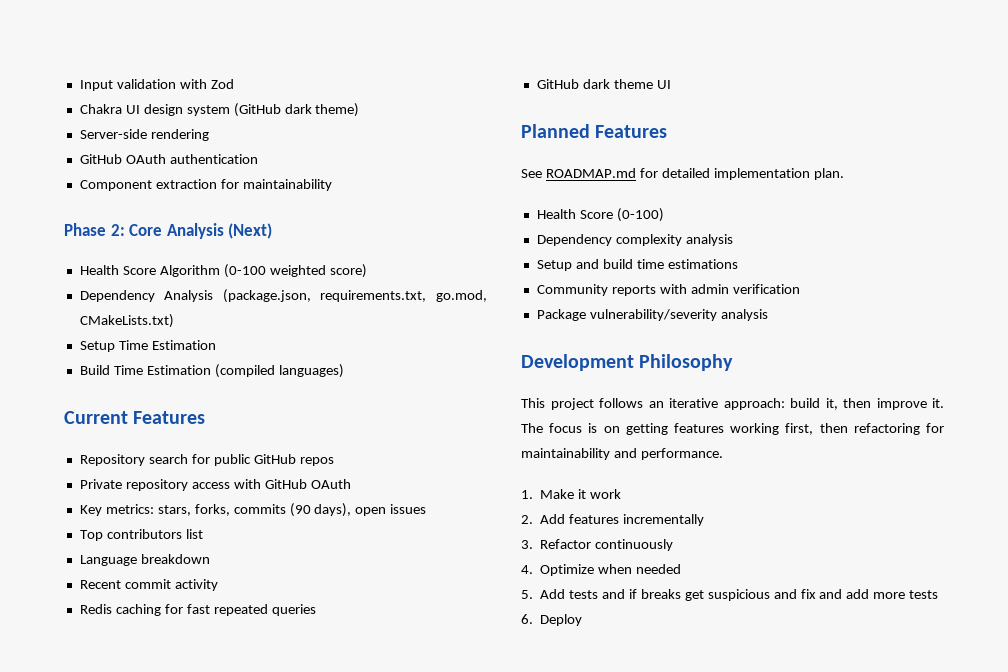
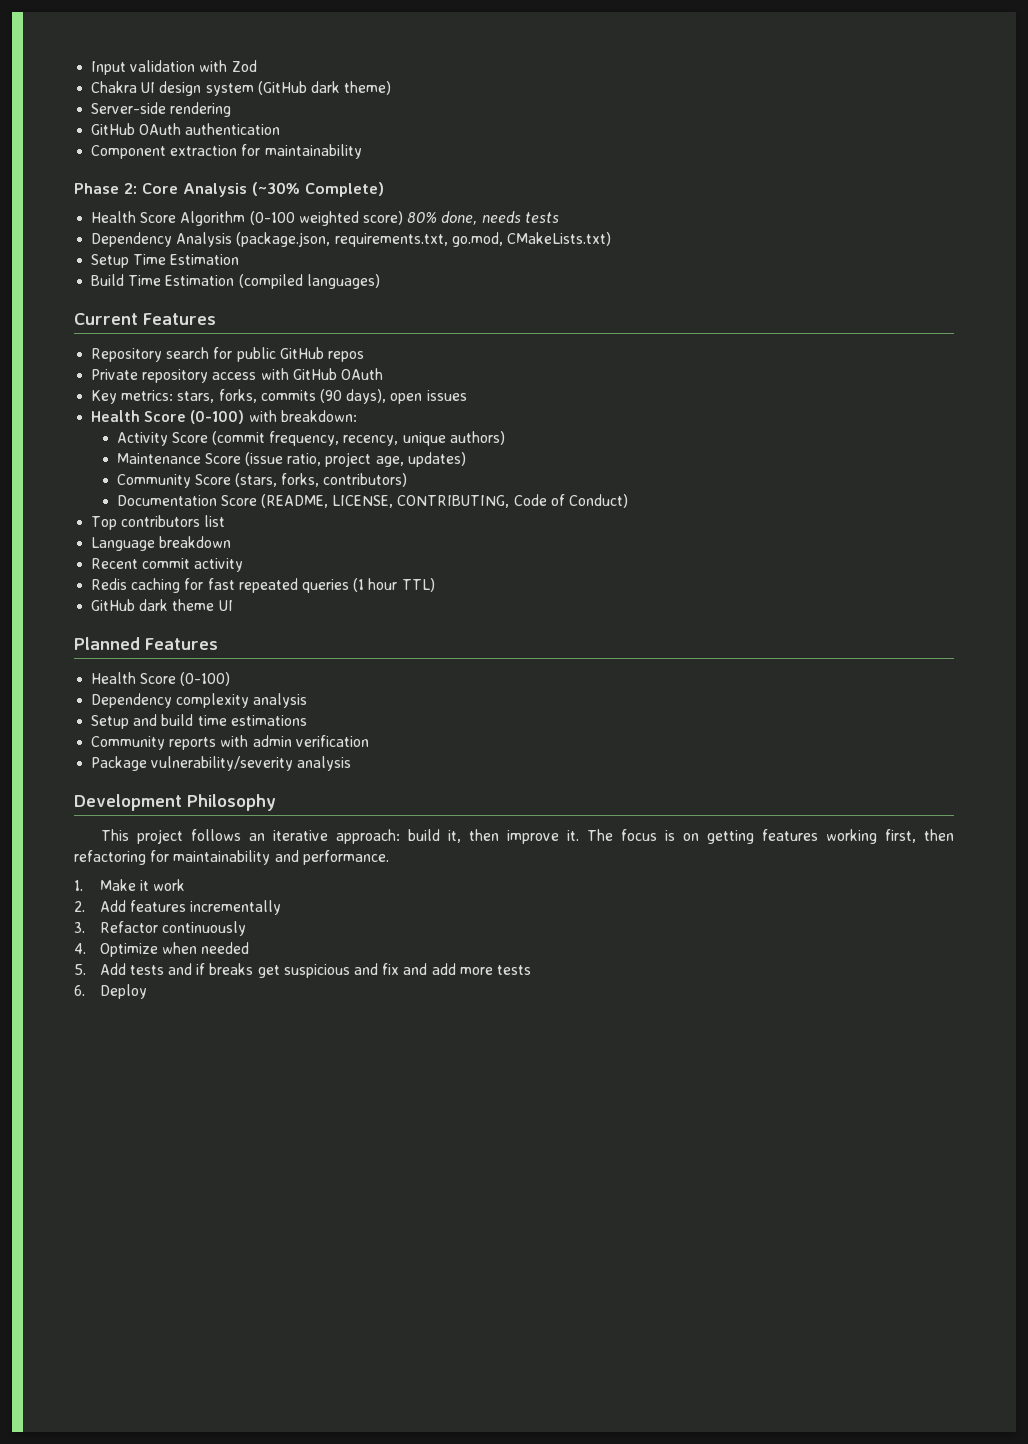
- Phase 2: Core Analysis (Next)
+ Phase 2: Core Analysis (~30% Complete)
- Health Score Algorithm (0-100 weighted score)
+ Health Score Algorithm (0-100 weighted score) 80% done, needs tests
+ Health Score (0-100) with breakdown:
+ Activity Score (commit frequency, recency, unique authors)
+ Maintenance Score (issue ratio, project age, updates)
+ Community Score (stars, forks, contributors)
+ Documentation Score (README, LICENSE, CONTRIBUTING, Code of Conduct)
- Redis caching for fast repeated queries
+ Redis caching for fast repeated queries (1 hour TTL)
- See ROADMAP.md for detailed implementation plan.

